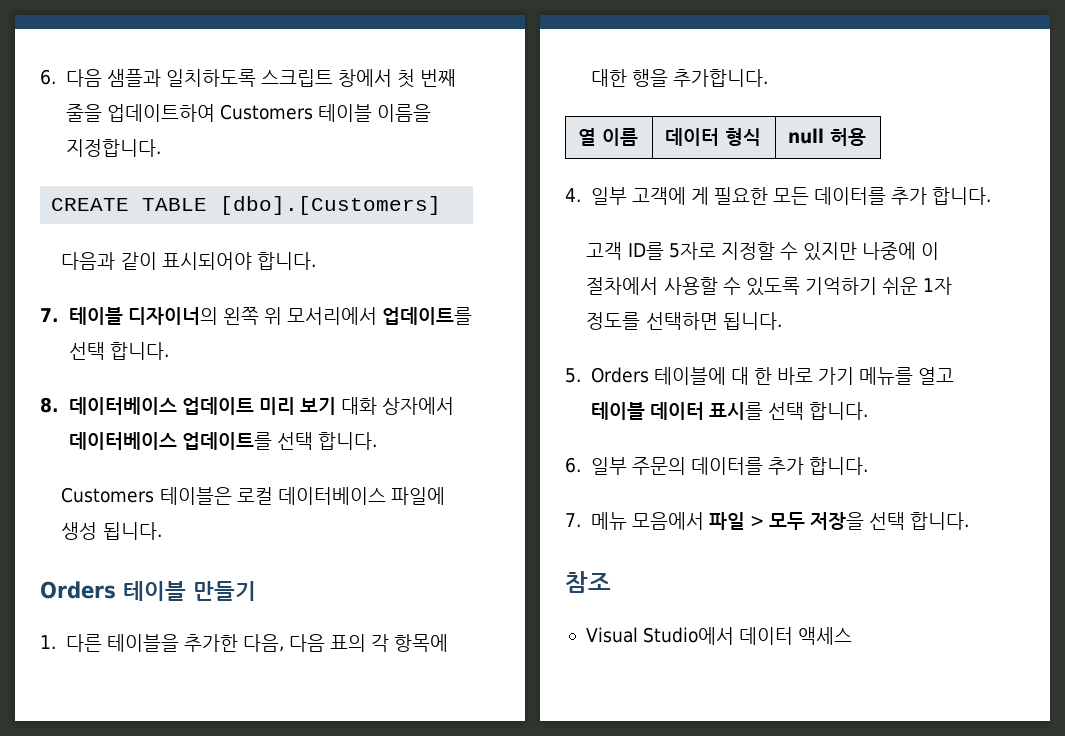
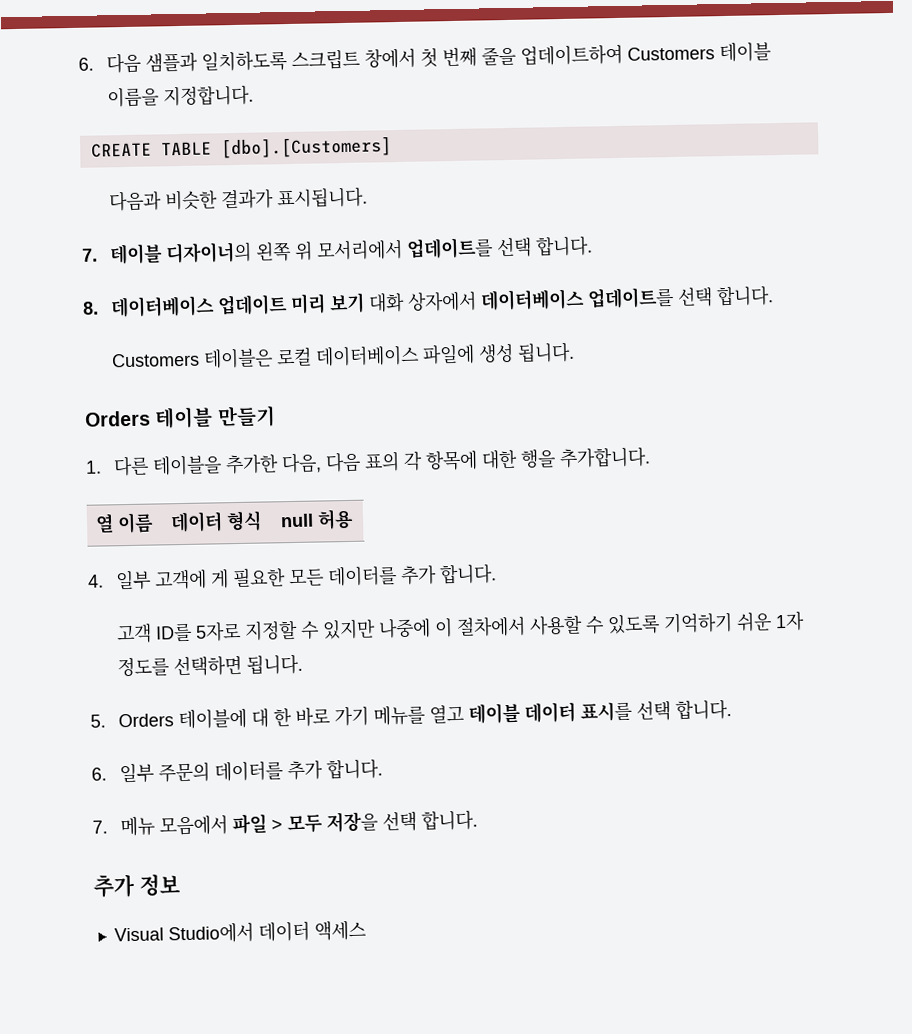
- 다음과 같이 표시되어야 합니다.
+ 다음과 비슷한 결과가 표시됩니다.
- 참조
+ 추가 정보

